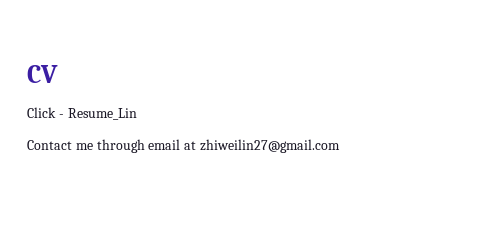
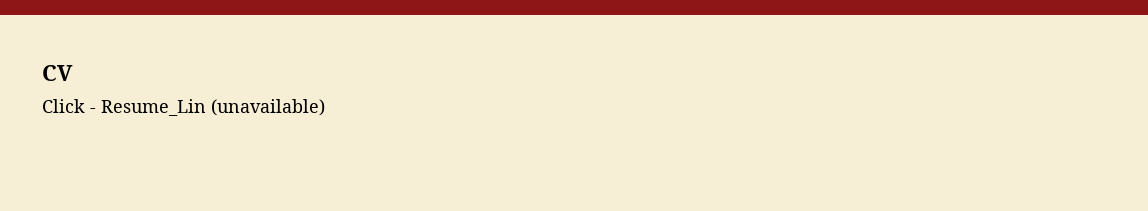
- Click - Resume_Lin
- Contact me through email at zhiweilin27@gmail.com
+ Click - Resume_Lin (unavailable)

